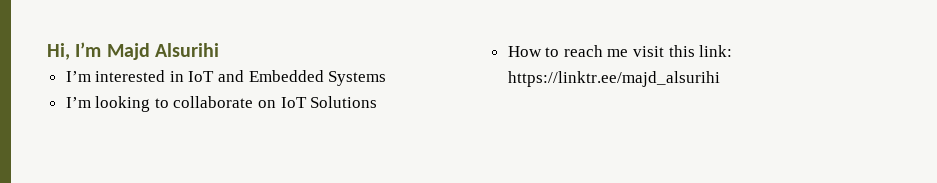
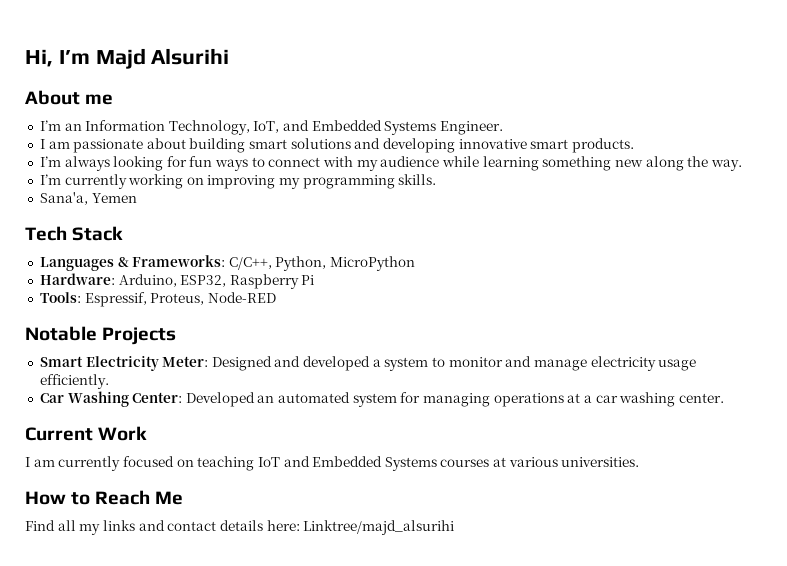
- I’m interested in IoT and Embedded Systems
- I’m looking to collaborate on IoT Solutions
- How to reach me visit this link: https://linktr.ee/majd_alsurihi
+ About me
+ I’m an Information Technology, IoT, and Embedded Systems Engineer.
+ I am passionate about building smart solutions and developing innovative smart products.
+ I’m always looking for fun ways to connect with my audience while learning something new along the way.
+ I’m currently working on improving my programming skills.
+ Sana'a, Yemen
+ Tech Stack
+ Languages & Frameworks: C/C++, Python, MicroPython
+ Hardware: Arduino, ESP32, Raspberry Pi
+ Tools: Espressif, Proteus, Node-RED
+ Notable Projects
+ Smart Electricity Meter: Designed and developed a system to monitor and manage electricity usage efficiently.
+ Car Washing Center: Developed an automated system for managing operations at a car washing center.
+ Current Work
+ I am currently focused on teaching IoT and Embedded Systems courses at various universities.
+ How to Reach Me
+ Find all my links and contact details here: Linktree/majd_alsurihi

